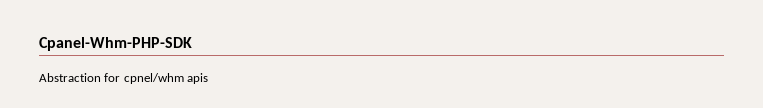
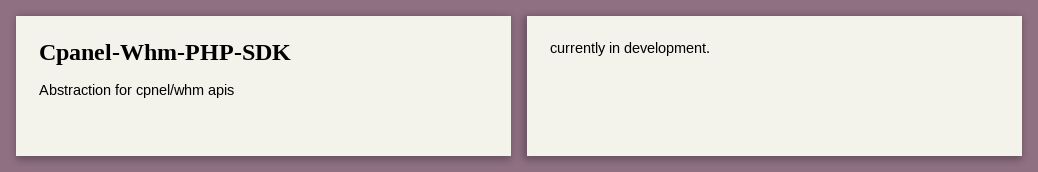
+ currently in development.

